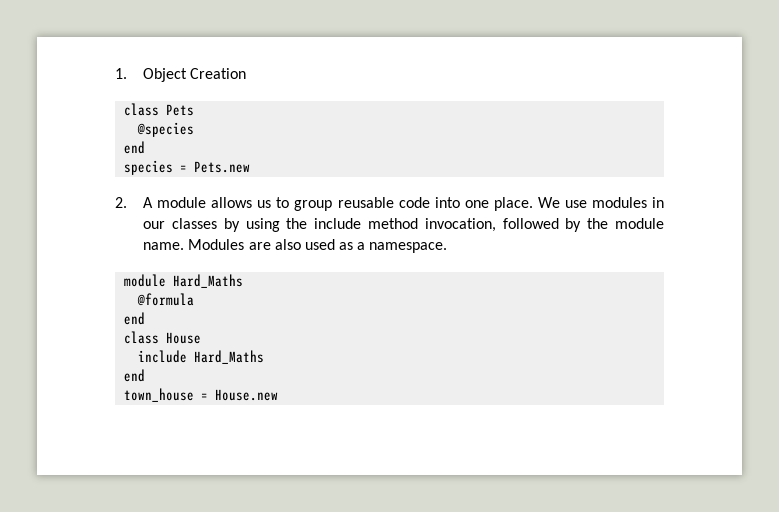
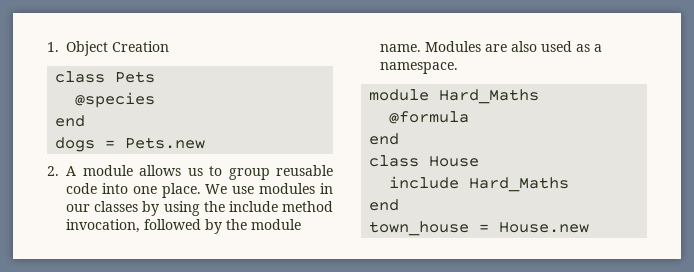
- species = Pets.new
+ dogs = Pets.new

